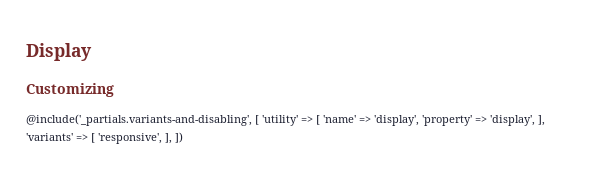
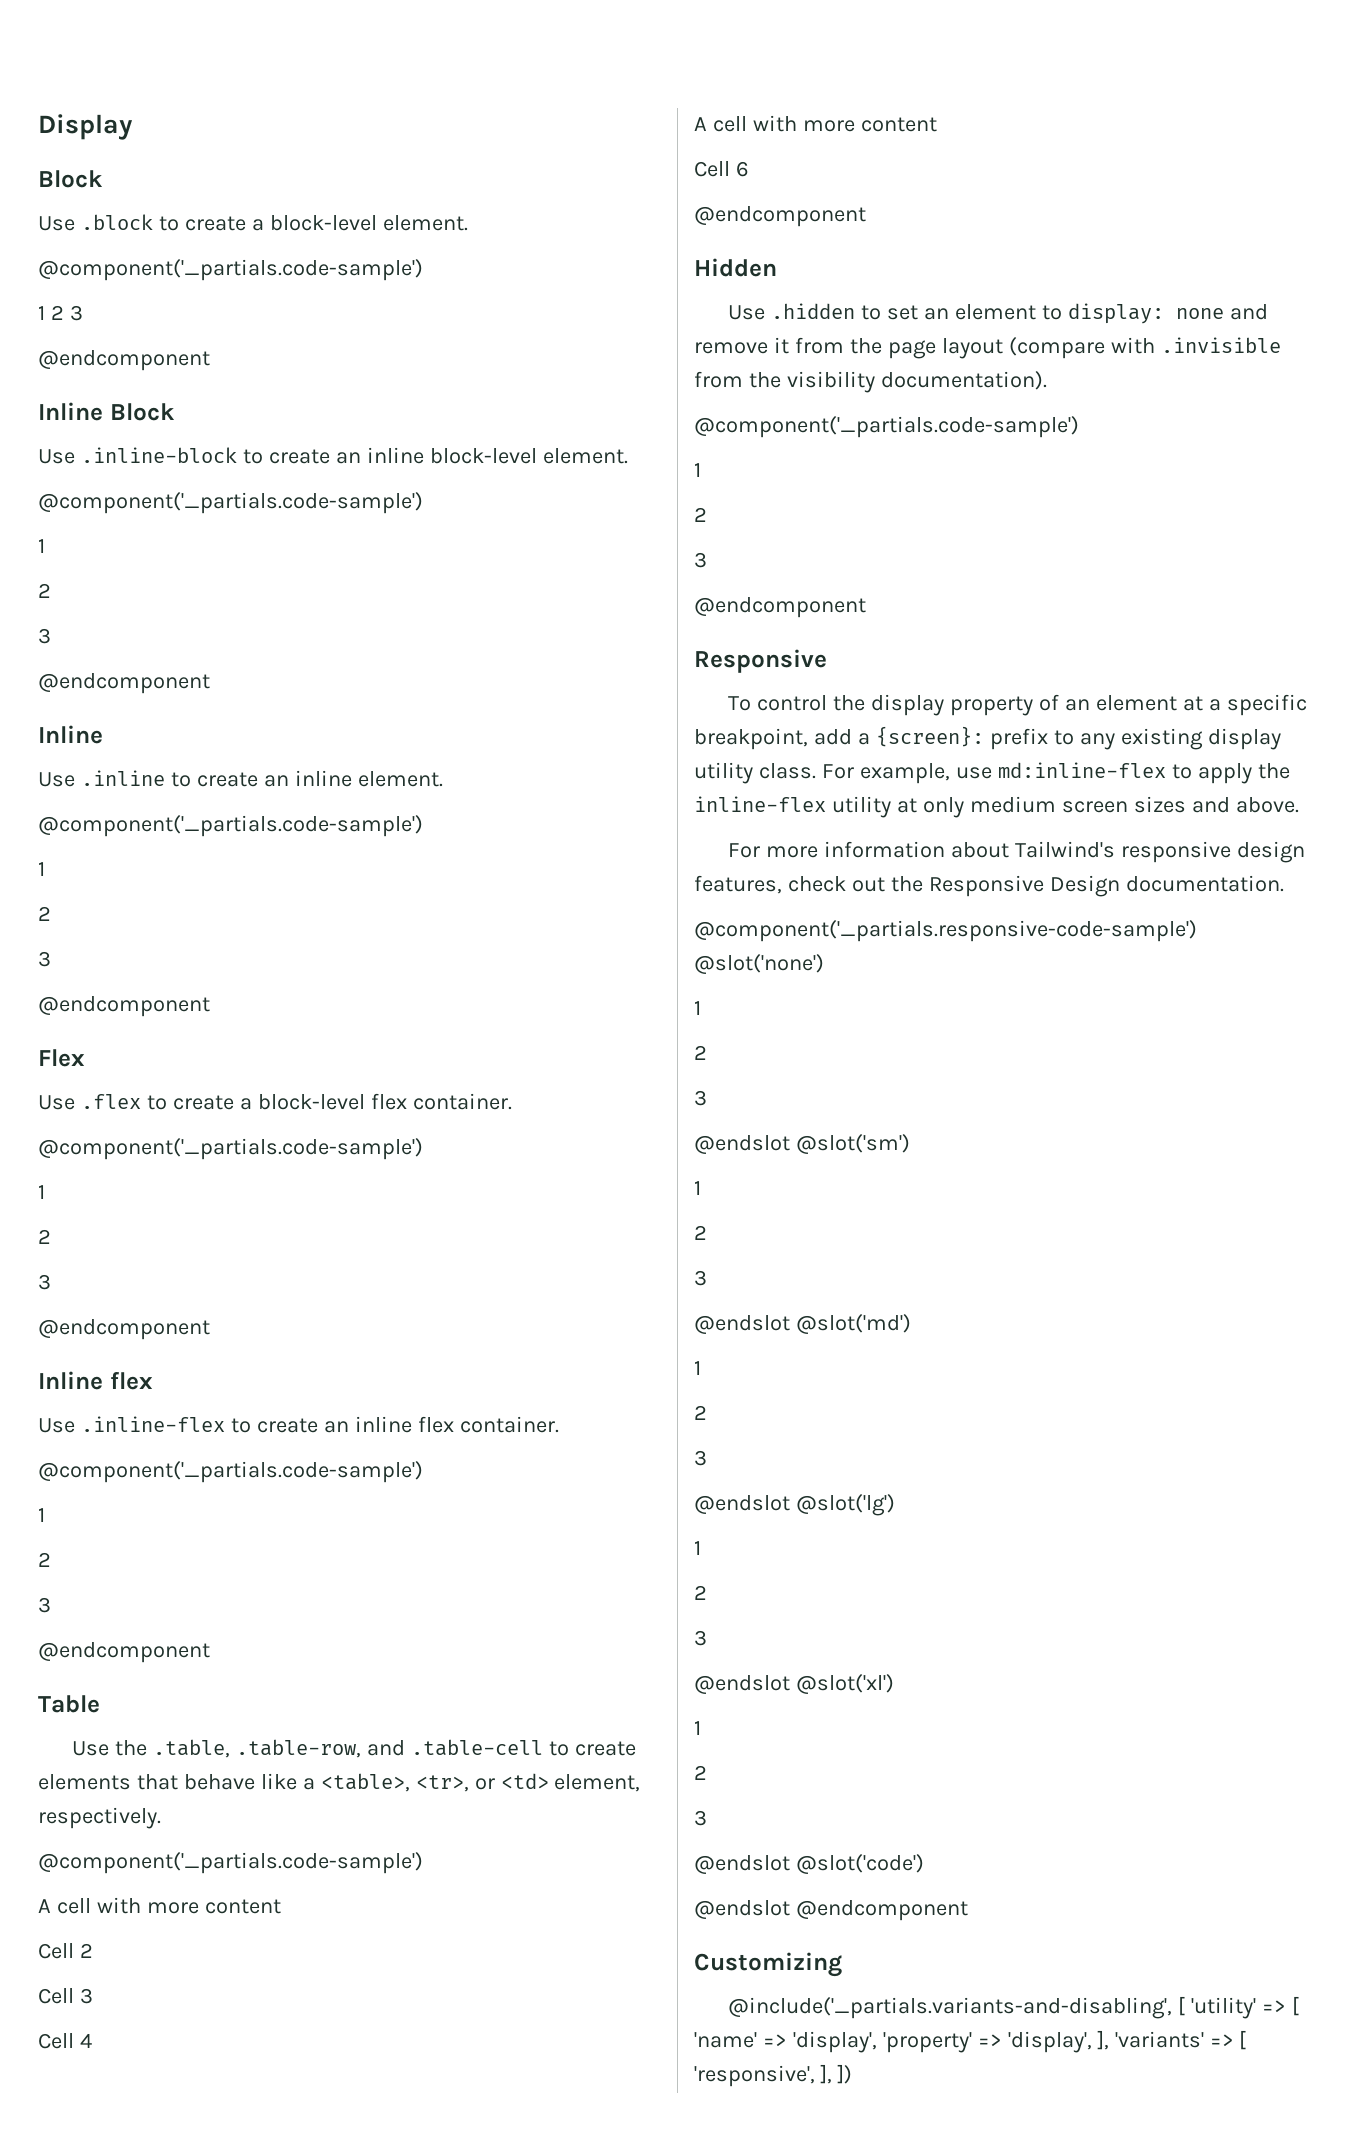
  Display
+ Block
+ Use .block to create a block-level element.
+ @component('_partials.code-sample')
+ 1 2 3
+ @endcomponent
+ Inline Block
+ Use .inline-block to create an inline block-level element.
+ @component('_partials.code-sample')
+ 1
+ 2
+ 3
+ @endcomponent
+ Inline
+ Use .inline to create an inline element.
+ @component('_partials.code-sample')
+ 1
+ 2
+ 3
+ @endcomponent
+ Flex
+ Use .flex to create a block-level flex container.
+ @component('_partials.code-sample')
+ 1
+ 2
+ 3
+ @endcomponent
+ Inline flex
+ Use .inline-flex to create an inline flex container.
+ @component('_partials.code-sample')
+ 1
+ 2
+ 3
+ @endcomponent
+ Table
+ Use the .table, .table-row, and .table-cell to create elements that behave like a <table>, <tr>, or <td> element, respectively.
+ @component('_partials.code-sample')
+ A cell with more content
+ Cell 2
+ Cell 3
+ Cell 4
+ A cell with more content
+ Cell 6
+ @endcomponent
+ Hidden
+ Use .hidden to set an element to display: none and remove it from the page layout (compare with .invisible from the visibility documentation).
+ @component('_partials.code-sample')
+ 1
+ 2
+ 3
+ @endcomponent
+ Responsive
+ To control the display property of an element at a specific breakpoint, add a {screen}: prefix to any existing display utility class. For example, use md:inline-flex to apply the inline-flex utility at only medium screen sizes and above.
+ For more information about Tailwind's responsive design features, check out the Responsive Design documentation.
+ @component('_partials.responsive-code-sample') @slot('none')
+ 1
+ 2
+ 3
+ @endslot @slot('sm')
+ 1
+ 2
+ 3
+ @endslot @slot('md')
+ 1
+ 2
+ 3
+ @endslot @slot('lg')
+ 1
+ 2
+ 3
+ @endslot @slot('xl')
+ 1
+ 2
+ 3
+ @endslot @slot('code')
+ @endslot @endcomponent

